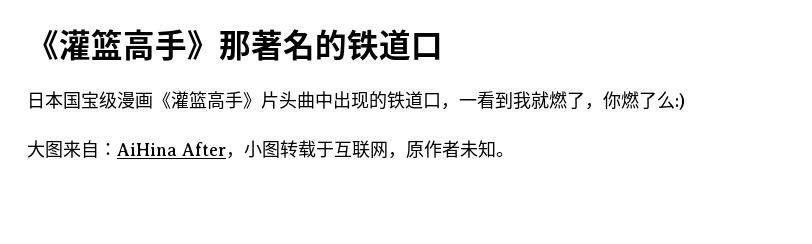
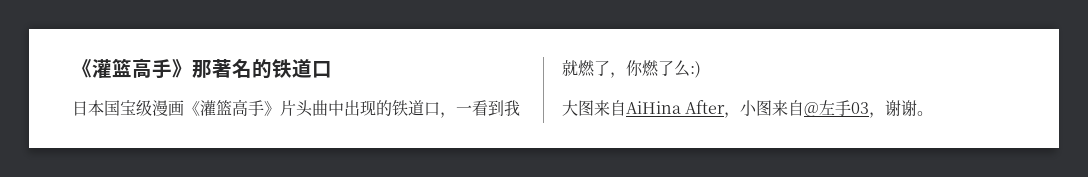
- 大图来自：AiHina After，小图转载于互联网，原作者未知。
+ 大图来自AiHina After，小图来自@左手03，谢谢。

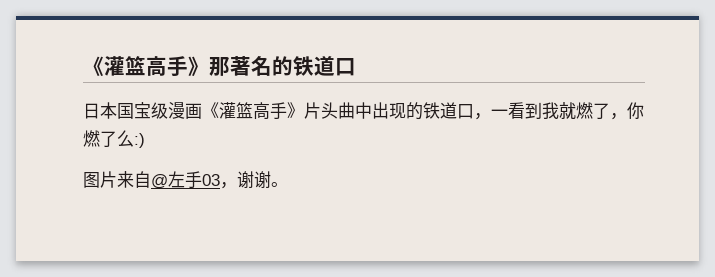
- 大图来自AiHina After，小图来自@左手03，谢谢。
+ 图片来自@左手03，谢谢。

